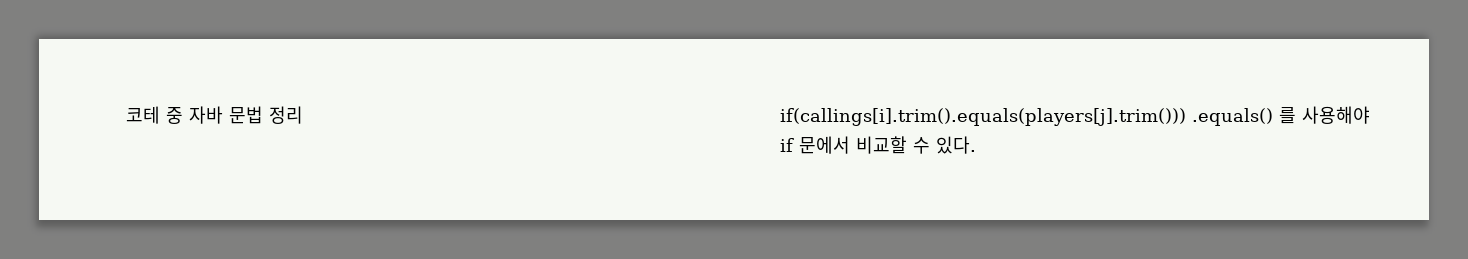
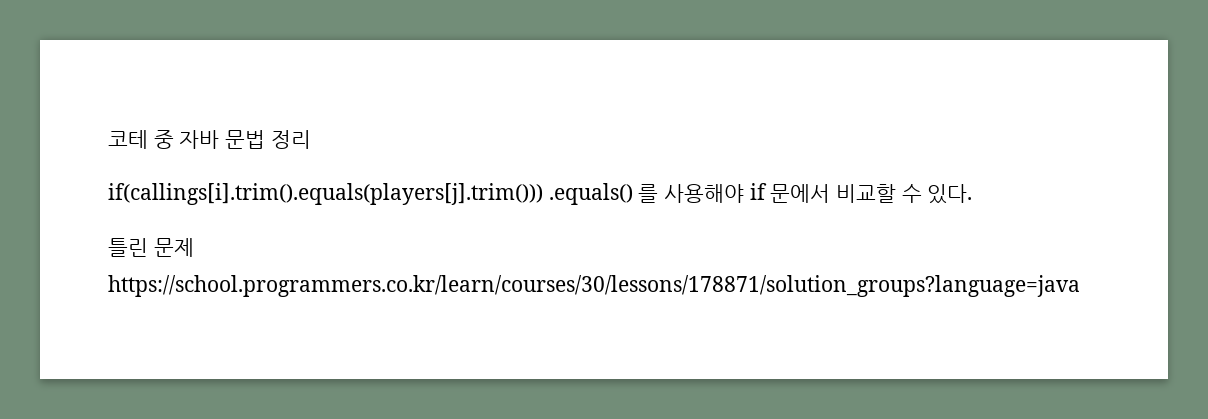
+ 틀린 문제 https://school.programmers.co.kr/learn/courses/30/lessons/178871/solution_groups?language=java

